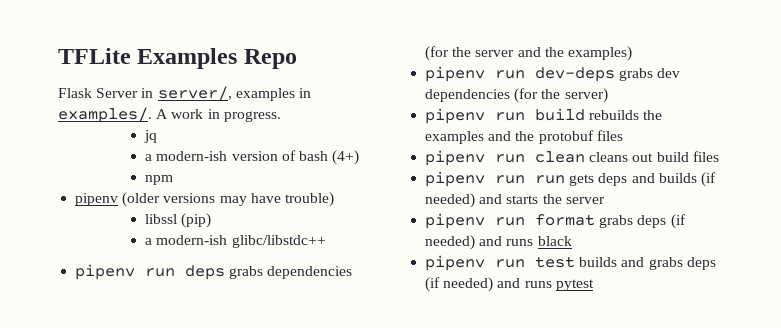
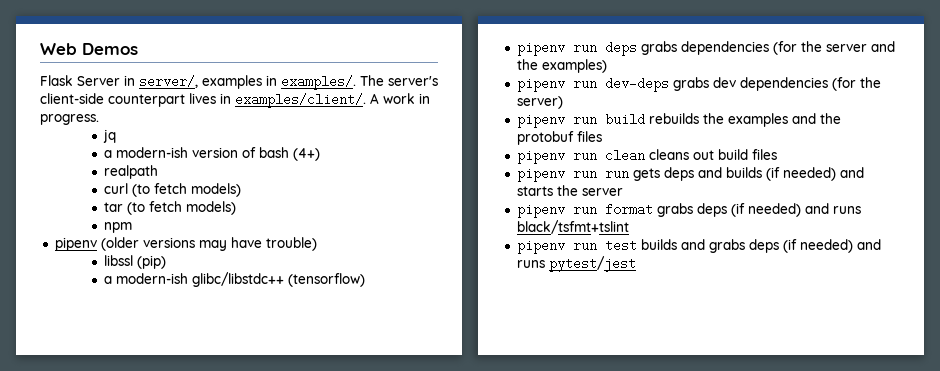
- TFLite Examples Repo
+ Web Demos
+ The server's client-side counterpart lives in examples/client/.
+ realpath
+ curl (to fetch models)
+ tar (to fetch models)
- a modern-ish glibc/libstdc++
+ a modern-ish glibc/libstdc++ (tensorflow)
- pipenv run format grabs deps (if needed) and runs black
+ pipenv run format grabs deps (if needed) and runs black/tsfmt+tslint
- pipenv run test builds and grabs deps (if needed) and runs pytest
+ pipenv run test builds and grabs deps (if needed) and runs pytest/jest

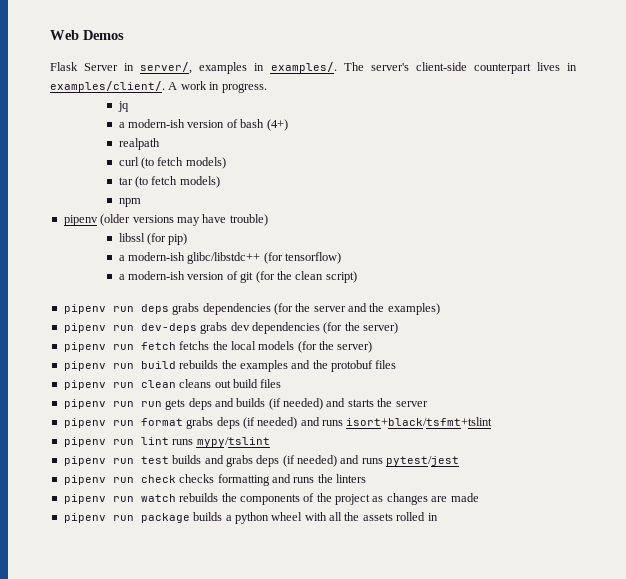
- libssl (pip)
+ libssl (for pip)
- a modern-ish glibc/libstdc++ (tensorflow)
+ a modern-ish glibc/libstdc++ (for tensorflow)
+ a modern-ish version of git (for the clean script)
+ pipenv run fetch fetchs the local models (for the server)
- pipenv run format grabs deps (if needed) and runs black/tsfmt+tslint
+ pipenv run format grabs deps (if needed) and runs isort+black/tsfmt+tslint
+ pipenv run lint runs mypy/tslint
+ pipenv run check checks formatting and runs the linters
+ pipenv run watch rebuilds the components of the project as changes are made
+ pipenv run package builds a python wheel with all the assets rolled in

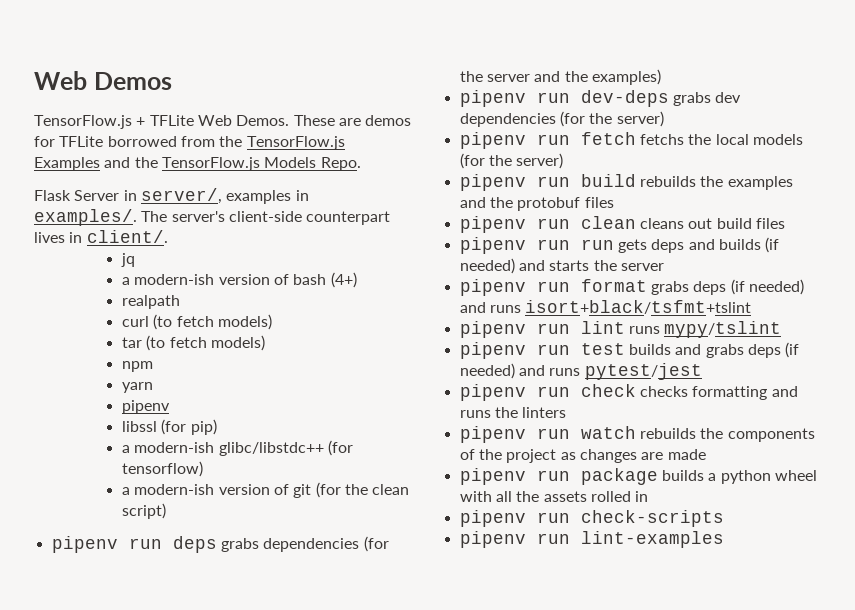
+ TensorFlow.js + TFLite Web Demos. These are demos for TFLite borrowed from the TensorFlow.js Examples and the TensorFlow.js Models Repo.
- The server's client-side counterpart lives in examples/client/. A work in progress.
+ The server's client-side counterpart lives in client/.
- pipenv (older versions may have trouble)
+ yarn
+ pipenv
+ pipenv run check-scripts
+ pipenv run lint-examples

